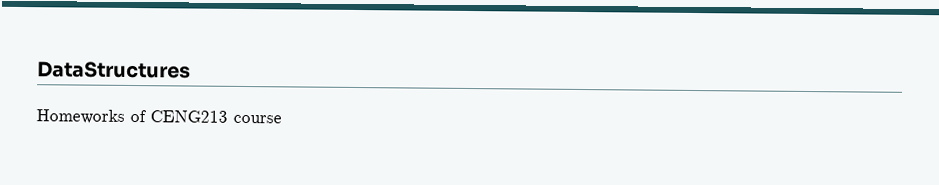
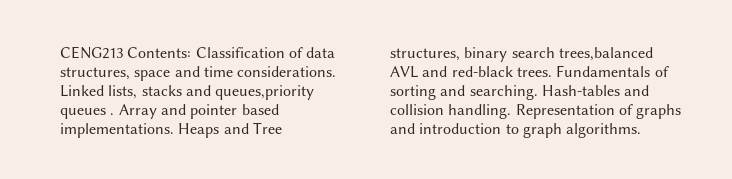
- DataStructures
- Homeworks of CENG213 course
+ CENG213 Contents: Classification of data structures, space and time considerations. Linked lists, stacks and queues,priority queues . Array and pointer based implementations. Heaps and Tree structures, binary search trees,balanced AVL and red-black trees. Fundamentals of sorting and searching. Hash-tables and collision handling. Representation of graphs and introduction to graph algorithms.

